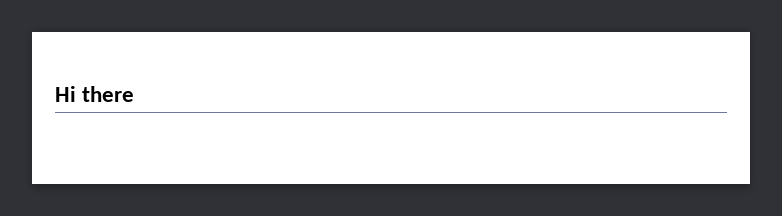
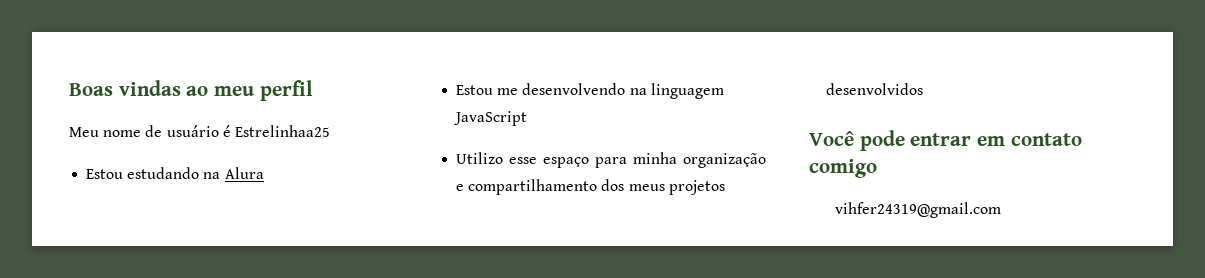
- Hi there
+ Boas vindas ao meu perfil
+ Meu nome de usuário é Estrelinhaa25
+ Estou estudando na Alura
+ Estou me desenvolvendo na linguagem JavaScript
+ Utilizo esse espaço para minha organização e compartilhamento dos meus projetos desenvolvidos
+ Você pode entrar em contato comigo
+ vihfer24319@gmail.com

